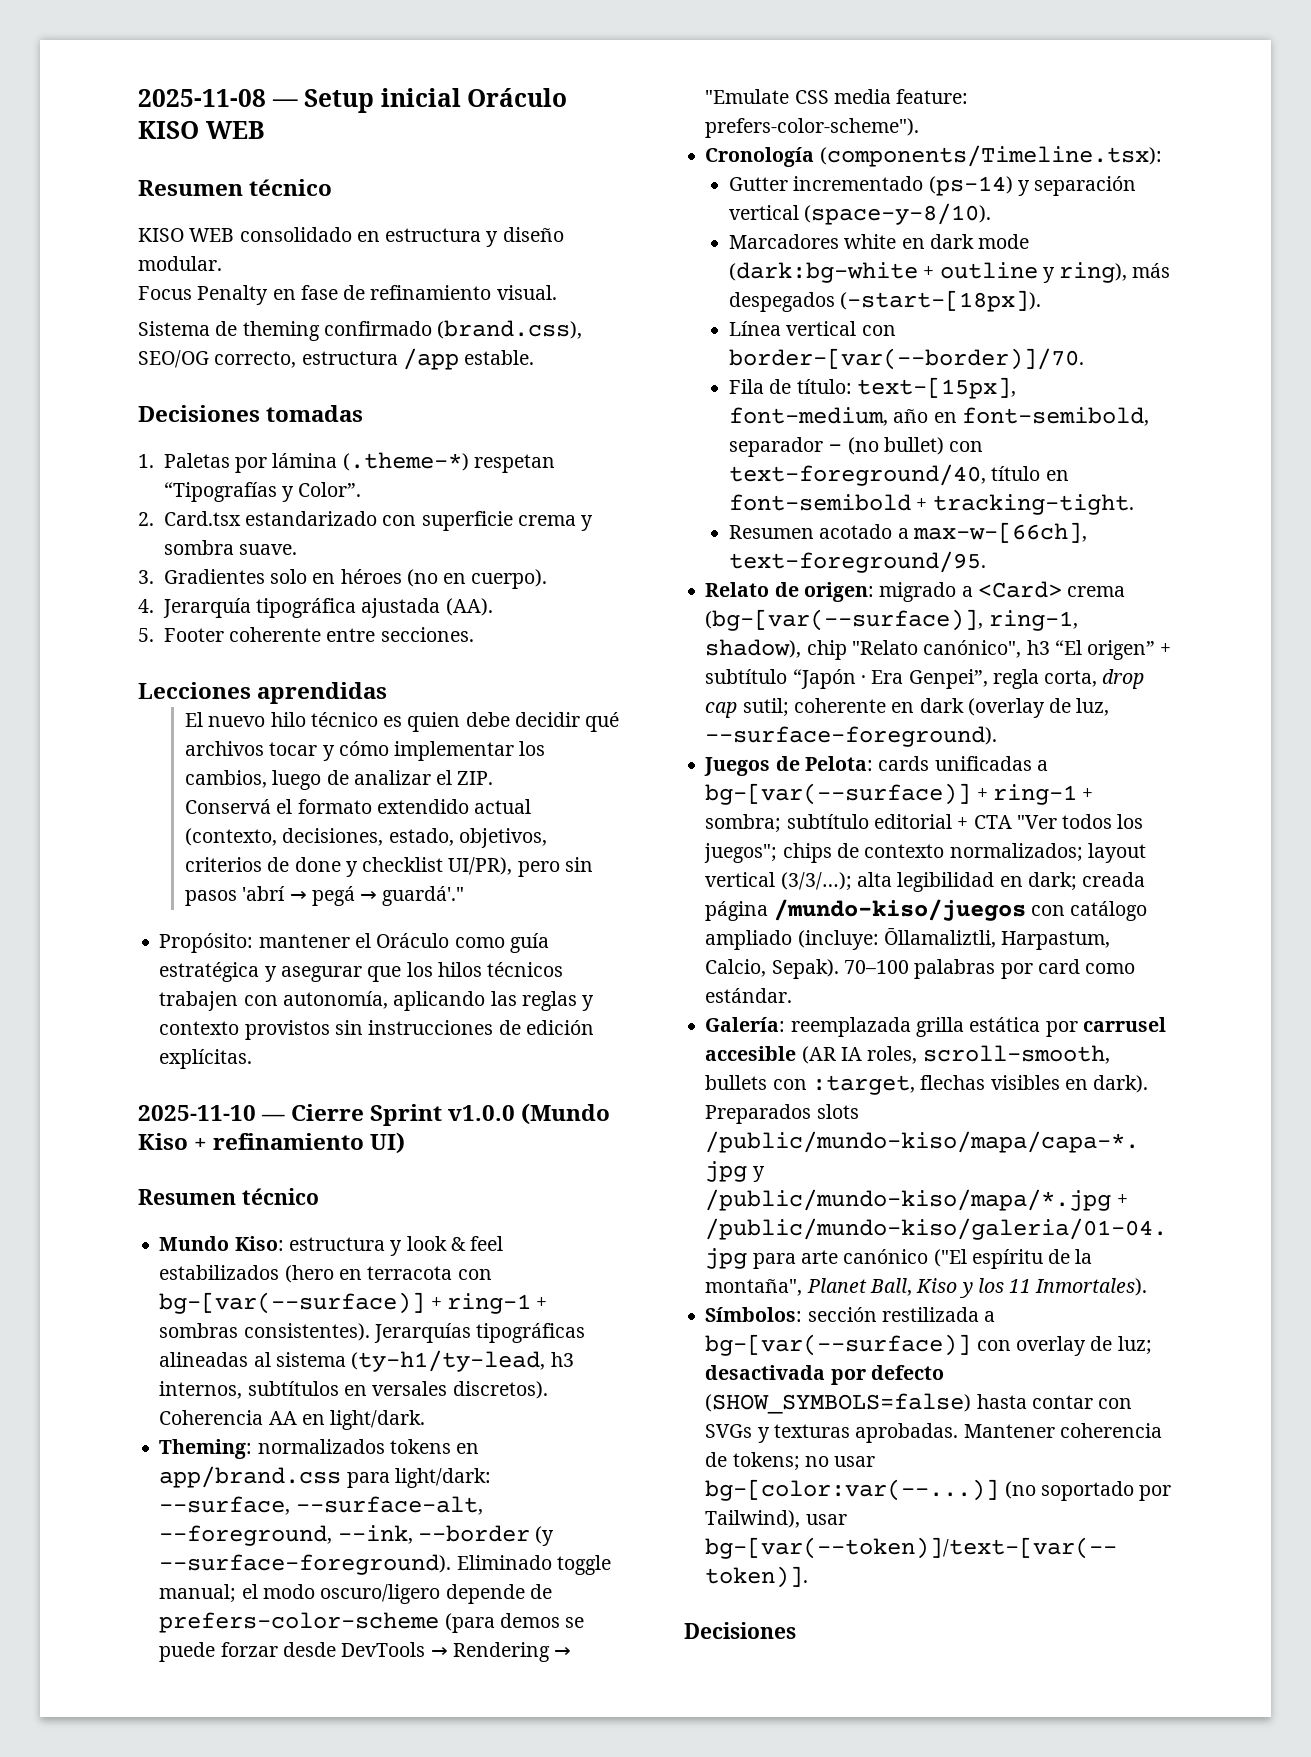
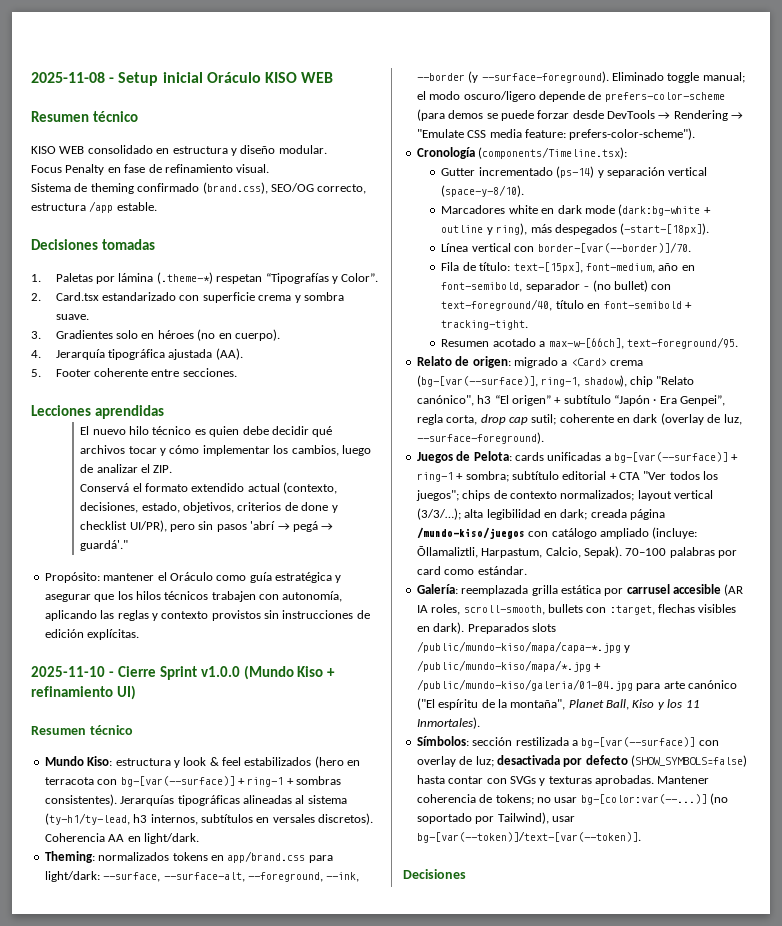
- 2025-11-08 — Setup inicial Oráculo KISO WEB
+ 2025-11-08 - Setup inicial Oráculo KISO WEB
- 2025-11-10 — Cierre Sprint v1.0.0 (Mundo Kiso + refinamiento UI)
+ 2025-11-10 - Cierre Sprint v1.0.0 (Mundo Kiso + refinamiento UI)

